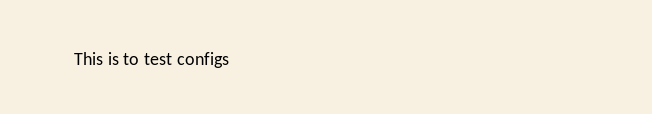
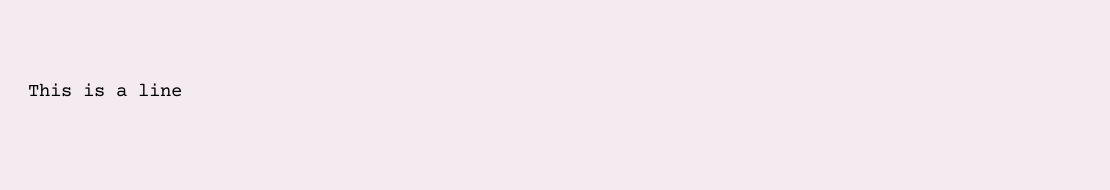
- This is to test configs
+ This is a line

